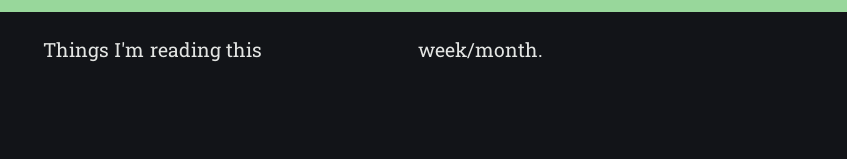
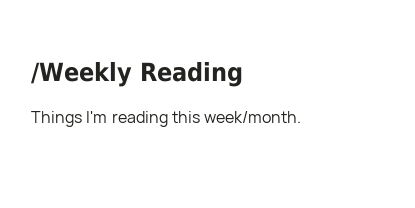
+ /Weekly Reading

